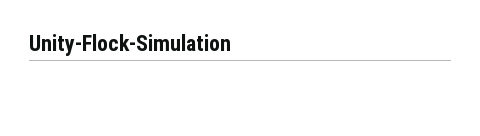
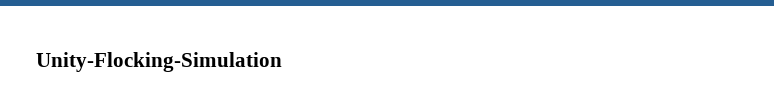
- Unity-Flock-Simulation
+ Unity-Flocking-Simulation

